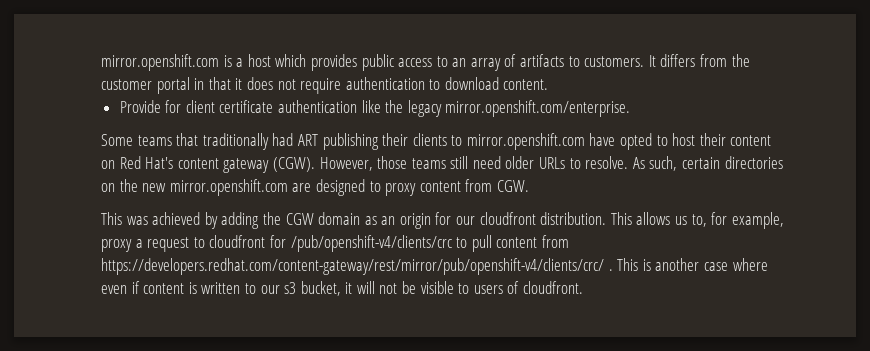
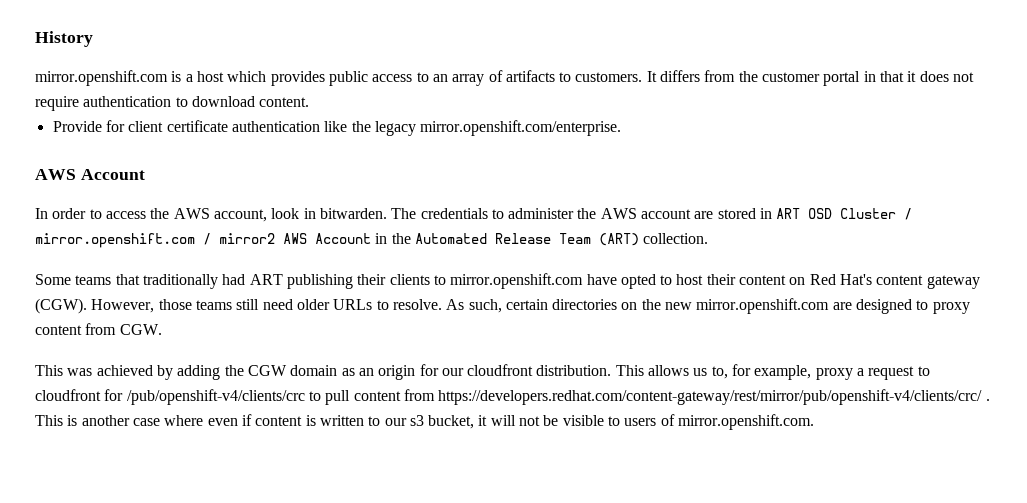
+ History
  Provide for client certificate authentication like the legacy mirror.openshift.com/enterprise.
+ AWS Account
+ In order to access the AWS account, look in bitwarden. The credentials to administer the AWS account are stored in ART OSD Cluster / mirror.openshift.com / mirror2 AWS Account in the Automated Release Team (ART) collection.
- This is another case where even if content is written to our s3 bucket, it will not be visible to users of cloudfront.
+ This is another case where even if content is written to our s3 bucket, it will not be visible to users of mirror.openshift.com.

